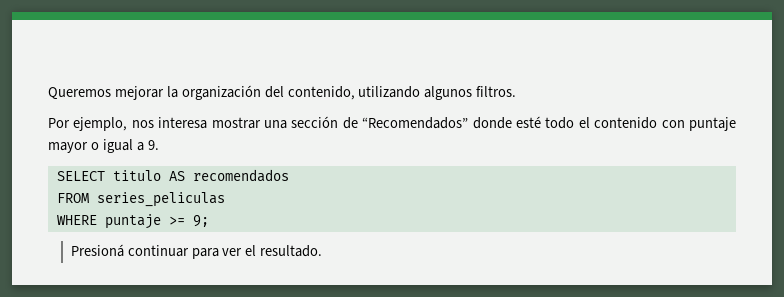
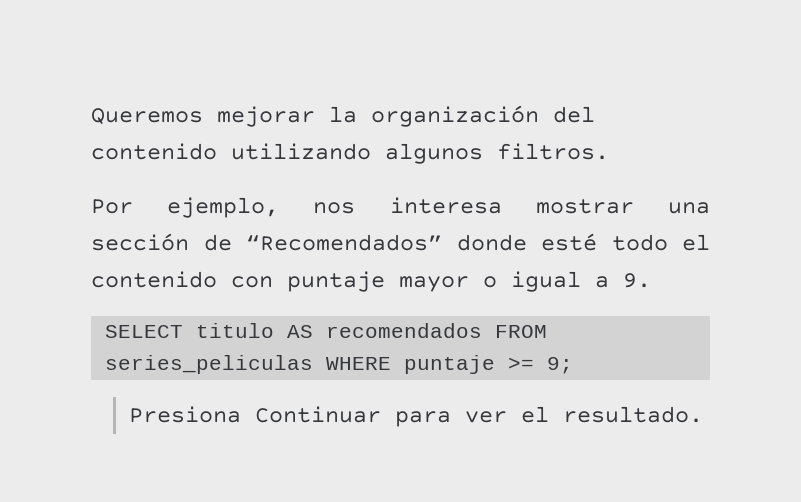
- Queremos mejorar la organización del contenido, utilizando algunos filtros.
+ Queremos mejorar la organización del contenido utilizando algunos filtros.
- SELECT titulo AS recomendados
- FROM series_peliculas
- WHERE puntaje >= 9;
+ SELECT titulo AS recomendados FROM series_peliculas WHERE puntaje >= 9;
- Presioná continuar para ver el resultado.
+ Presiona Continuar para ver el resultado.

